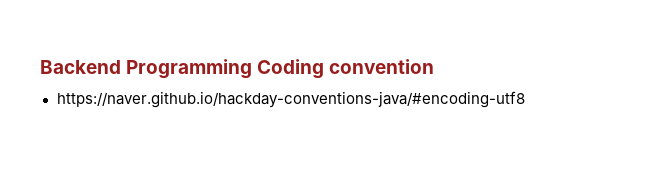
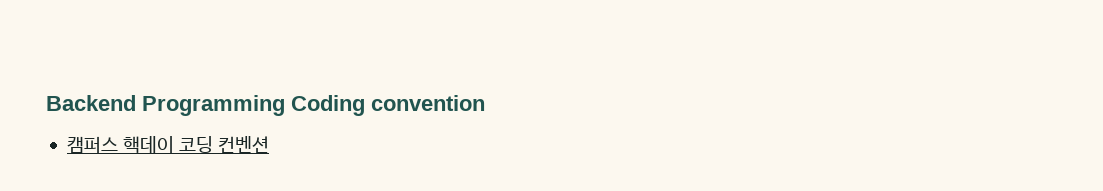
- https://naver.github.io/hackday-conventions-java/#encoding-utf8
+ 캠퍼스 핵데이 코딩 컨벤션

